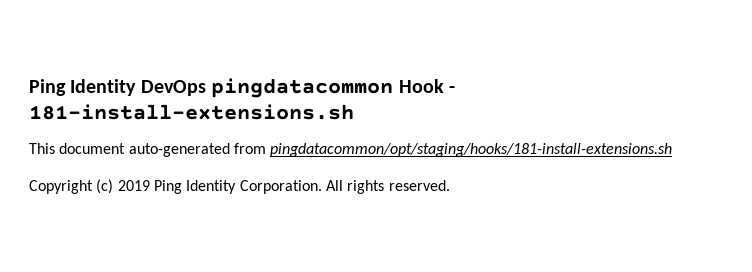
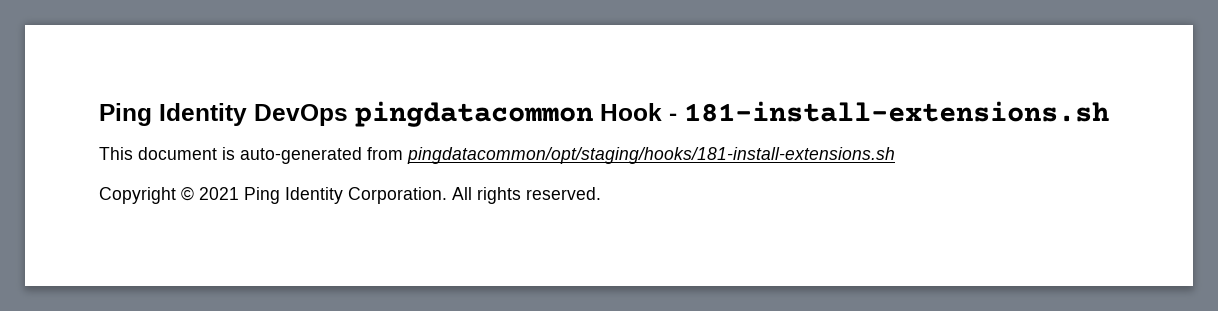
- This document auto-generated from pingdatacommon/opt/staging/hooks/181-install-extensions.sh
+ This document is auto-generated from pingdatacommon/opt/staging/hooks/181-install-extensions.sh
- Copyright (c) 2019 Ping Identity Corporation.
+ Copyright © 2021 Ping Identity Corporation.

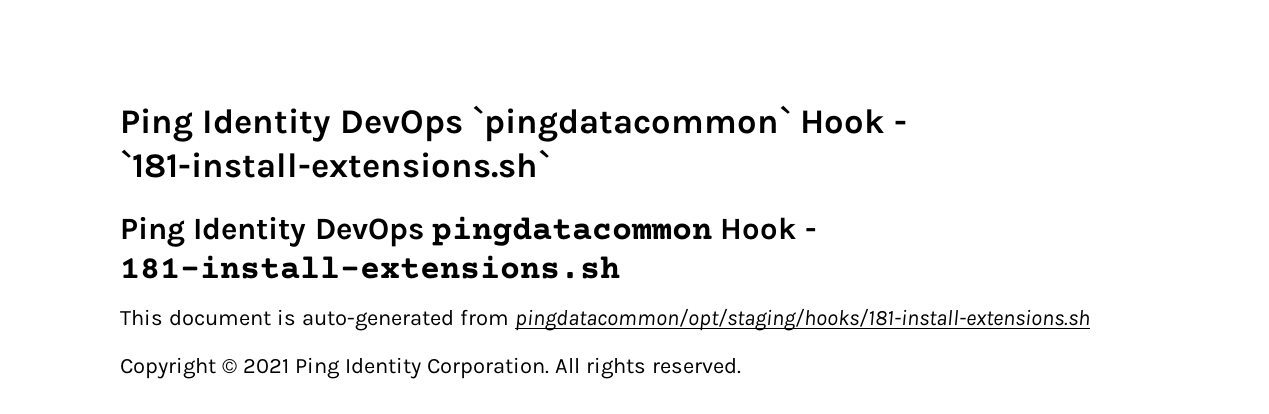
+ Ping Identity DevOps `pingdatacommon` Hook - `181-install-extensions.sh`

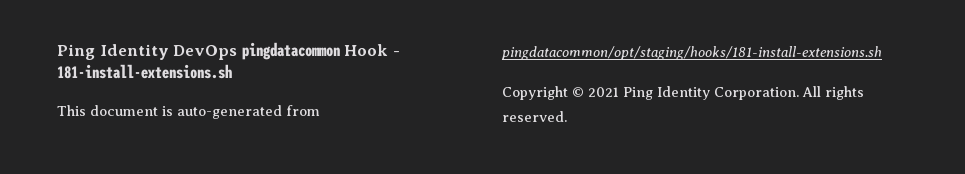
- Ping Identity DevOps `pingdatacommon` Hook - `181-install-extensions.sh`

